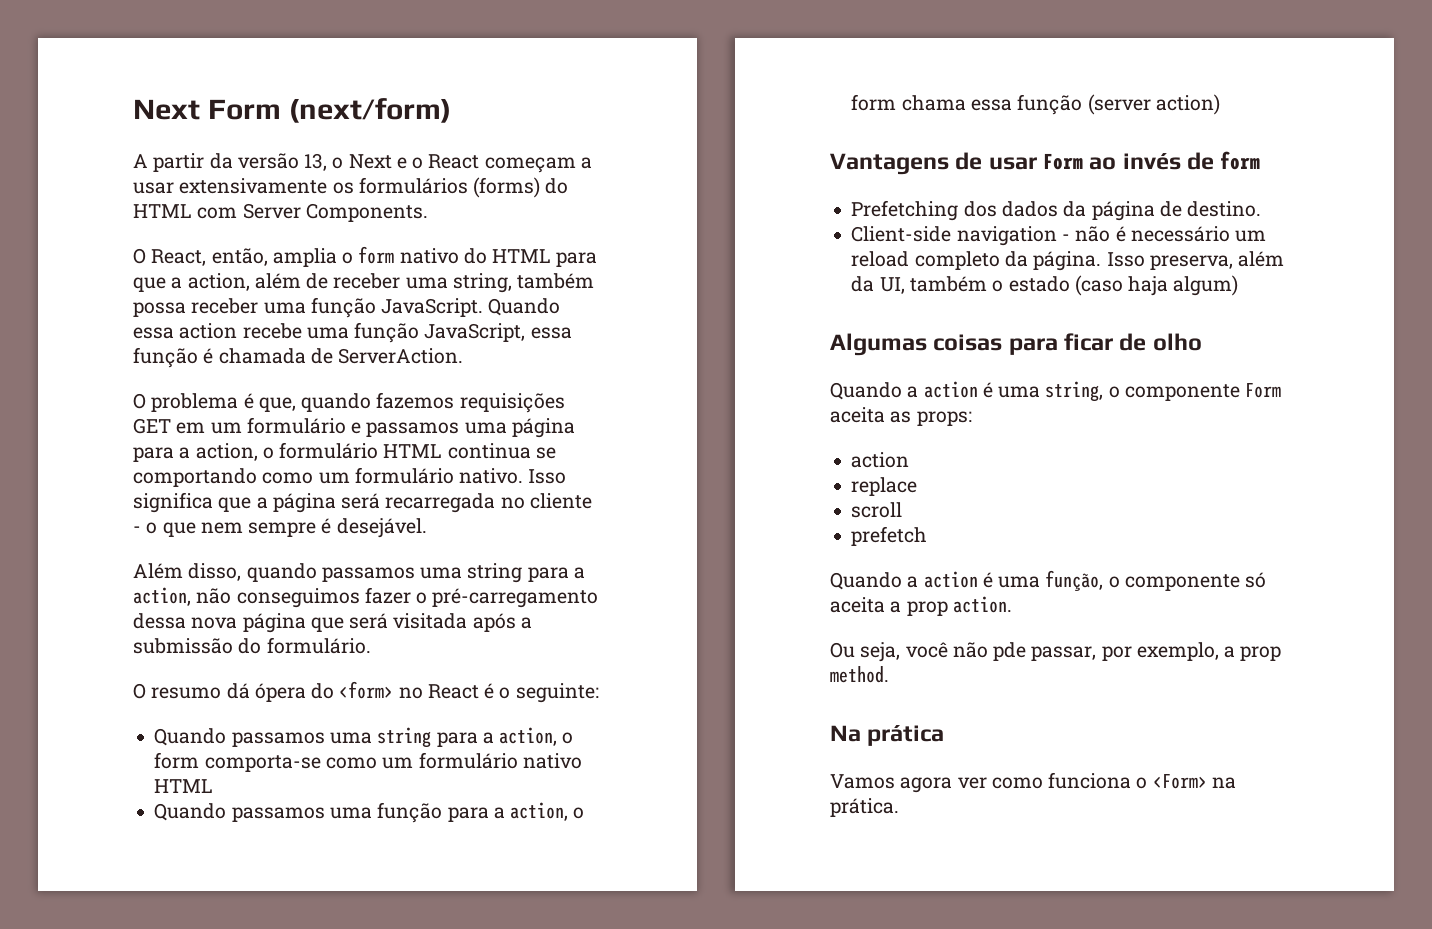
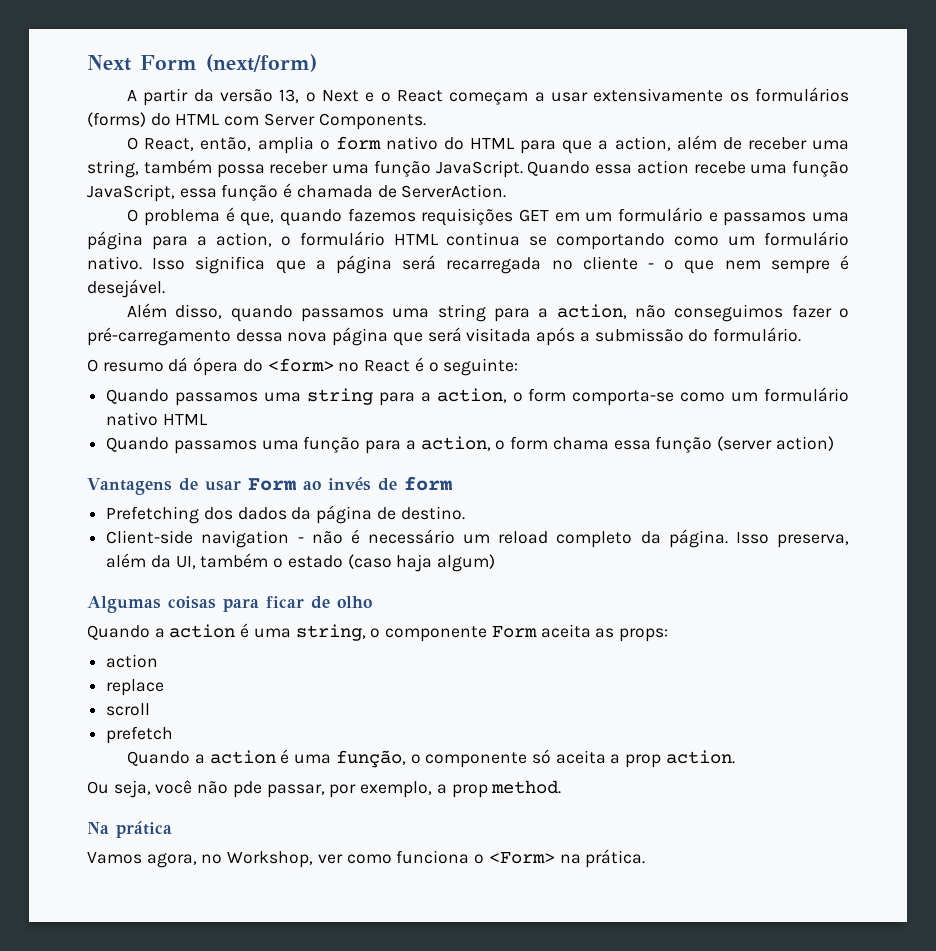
- Vamos agora ver como funciona o <Form> na prática.
+ Vamos agora, no Workshop, ver como funciona o <Form> na prática.

